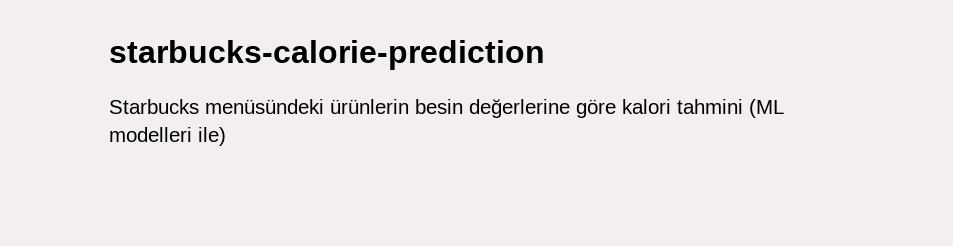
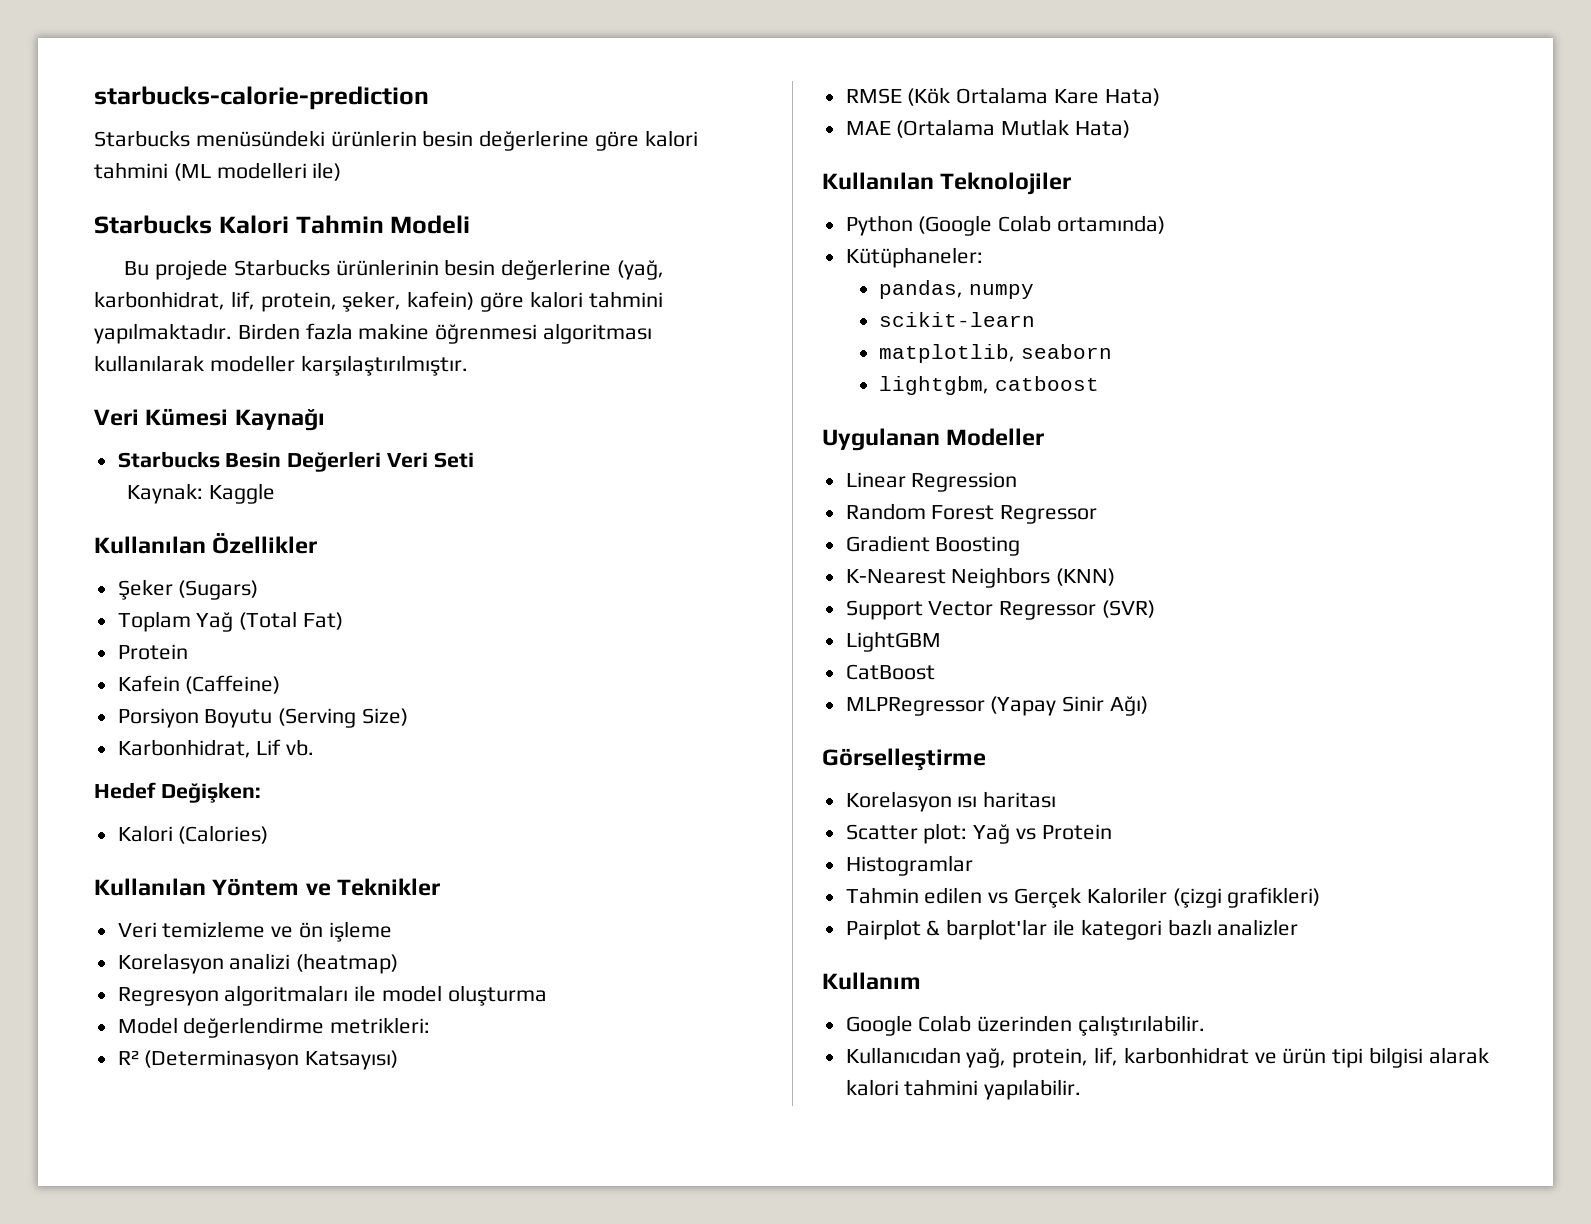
+ Starbucks Kalori Tahmin Modeli
+ Bu projede Starbucks ürünlerinin besin değerlerine (yağ, karbonhidrat, lif, protein, şeker, kafein) göre kalori tahmini yapılmaktadır. Birden fazla makine öğrenmesi algoritması kullanılarak modeller karşılaştırılmıştır.
+ Veri Kümesi Kaynağı
+ Starbucks Besin Değerleri Veri Seti
+ Kaynak: Kaggle
+ Kullanılan Özellikler
+ Şeker (Sugars)
+ Toplam Yağ (Total Fat)
+ Protein
+ Kafein (Caffeine)
+ Porsiyon Boyutu (Serving Size)
+ Karbonhidrat, Lif vb.
+ Hedef Değişken:
+ Kalori (Calories)
+ Kullanılan Yöntem ve Teknikler
+ Veri temizleme ve ön işleme
+ Korelasyon analizi (heatmap)
+ Regresyon algoritmaları ile model oluşturma
+ Model değerlendirme metrikleri:
+ R² (Determinasyon Katsayısı)
+ RMSE (Kök Ortalama Kare Hata)
+ MAE (Ortalama Mutlak Hata)
+ Kullanılan Teknolojiler
+ Python (Google Colab ortamında)
+ Kütüphaneler:
+ pandas, numpy
+ scikit-learn
+ matplotlib, seaborn
+ lightgbm, catboost
+ Uygulanan Modeller
+ Linear Regression
+ Random Forest Regressor
+ Gradient Boosting
+ K-Nearest Neighbors (KNN)
+ Support Vector Regressor (SVR)
+ LightGBM
+ CatBoost
+ MLPRegressor (Yapay Sinir Ağı)
+ Görselleştirme
+ Korelasyon ısı haritası
+ Scatter plot: Yağ vs Protein
+ Histogramlar
+ Tahmin edilen vs Gerçek Kaloriler (çizgi grafikleri)
+ Pairplot & barplot'lar ile kategori bazlı analizler
+ Kullanım
+ Google Colab üzerinden çalıştırılabilir.
+ Kullanıcıdan yağ, protein, lif, karbonhidrat ve ürün tipi bilgisi alarak kalori tahmini yapılabilir.

